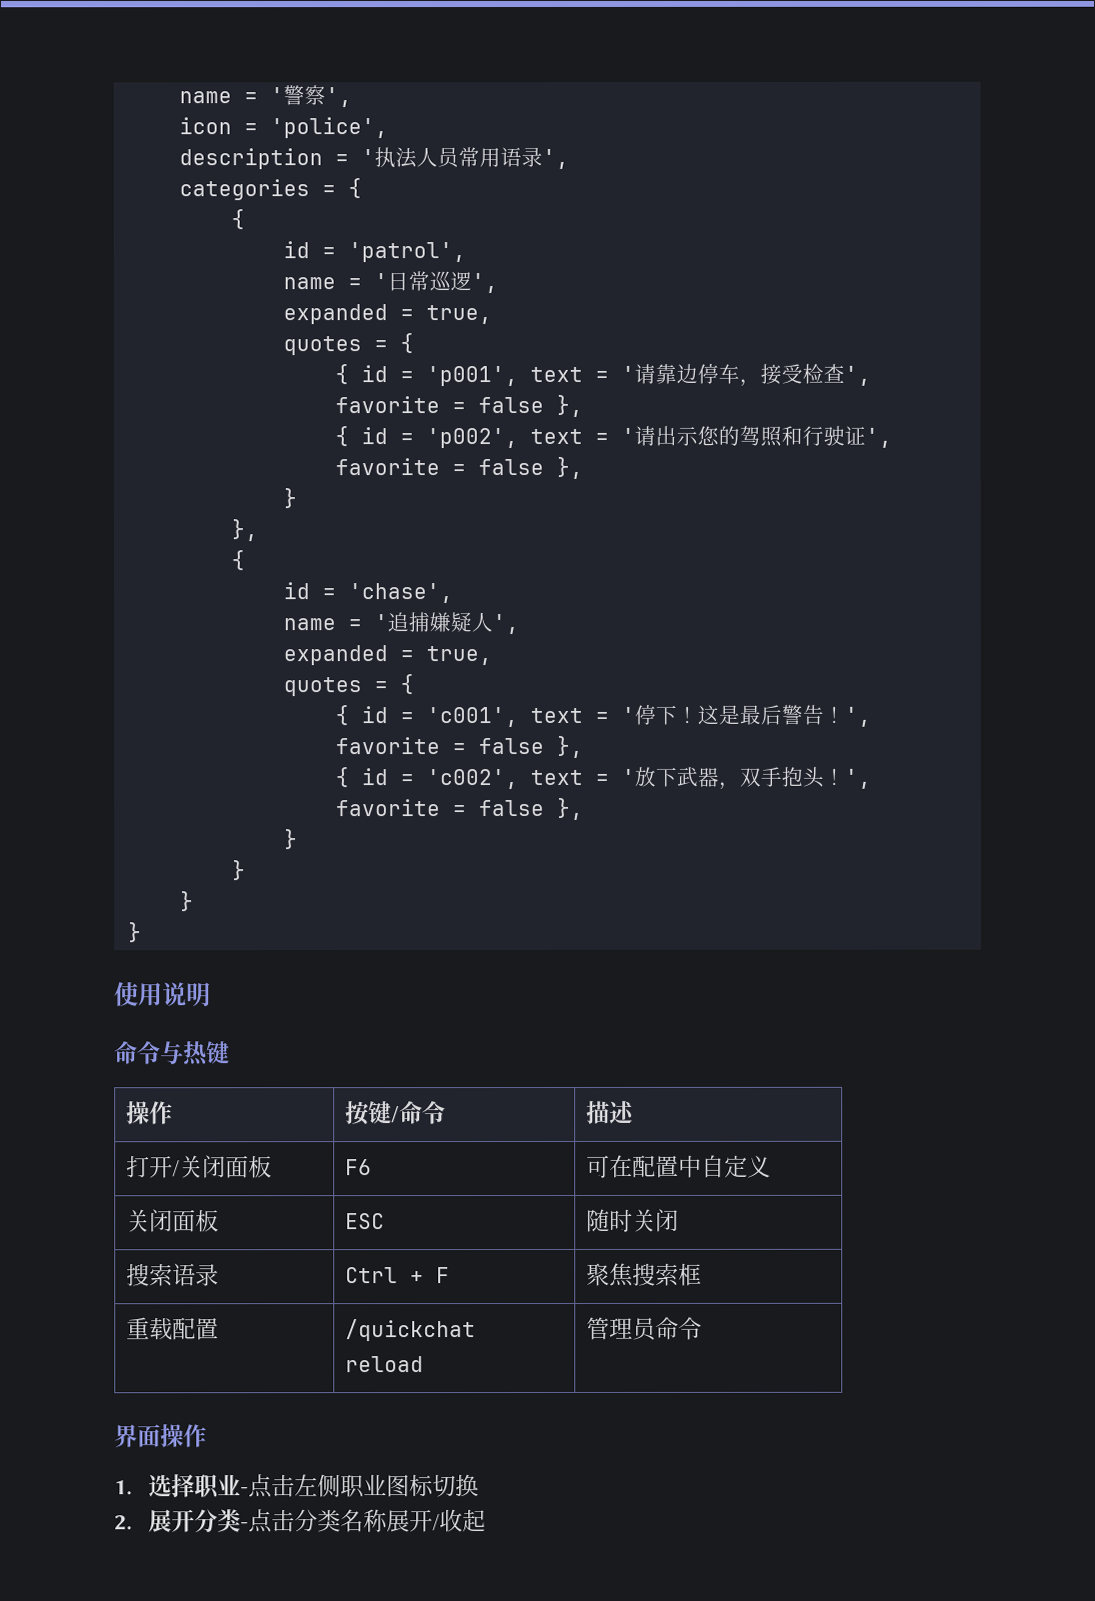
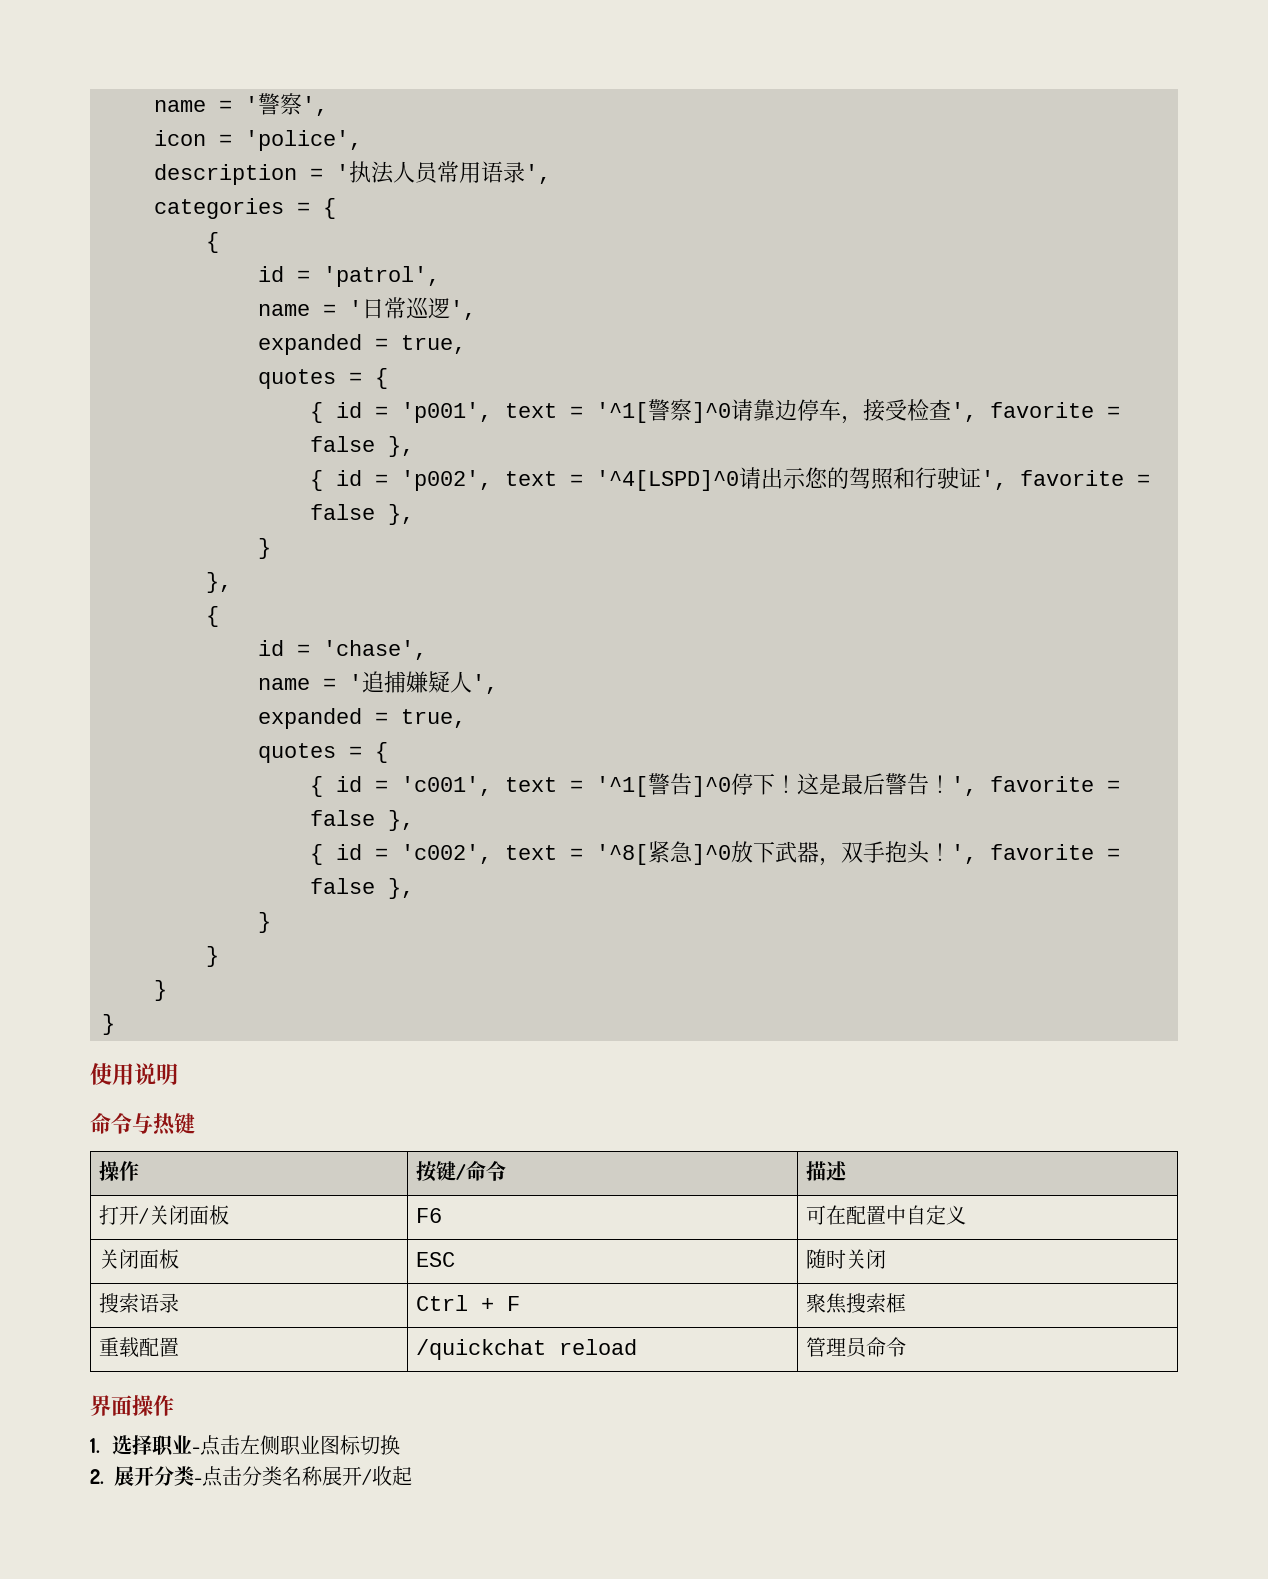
- { id = 'p001', text = '请靠边停车，接受检查', favorite = false },
+ { id = 'p001', text = '^1[警察]^0请靠边停车，接受检查', favorite = false },
- { id = 'p002', text = '请出示您的驾照和行驶证', favorite = false },
+ { id = 'p002', text = '^4[LSPD]^0请出示您的驾照和行驶证', favorite = false },
- { id = 'c001', text = '停下！
+ { id = 'c001', text = '^1[警告]^0停下！
- { id = 'c002', text = '放下武器，双手抱头！
+ { id = 'c002', text = '^8[紧急]^0放下武器，双手抱头！

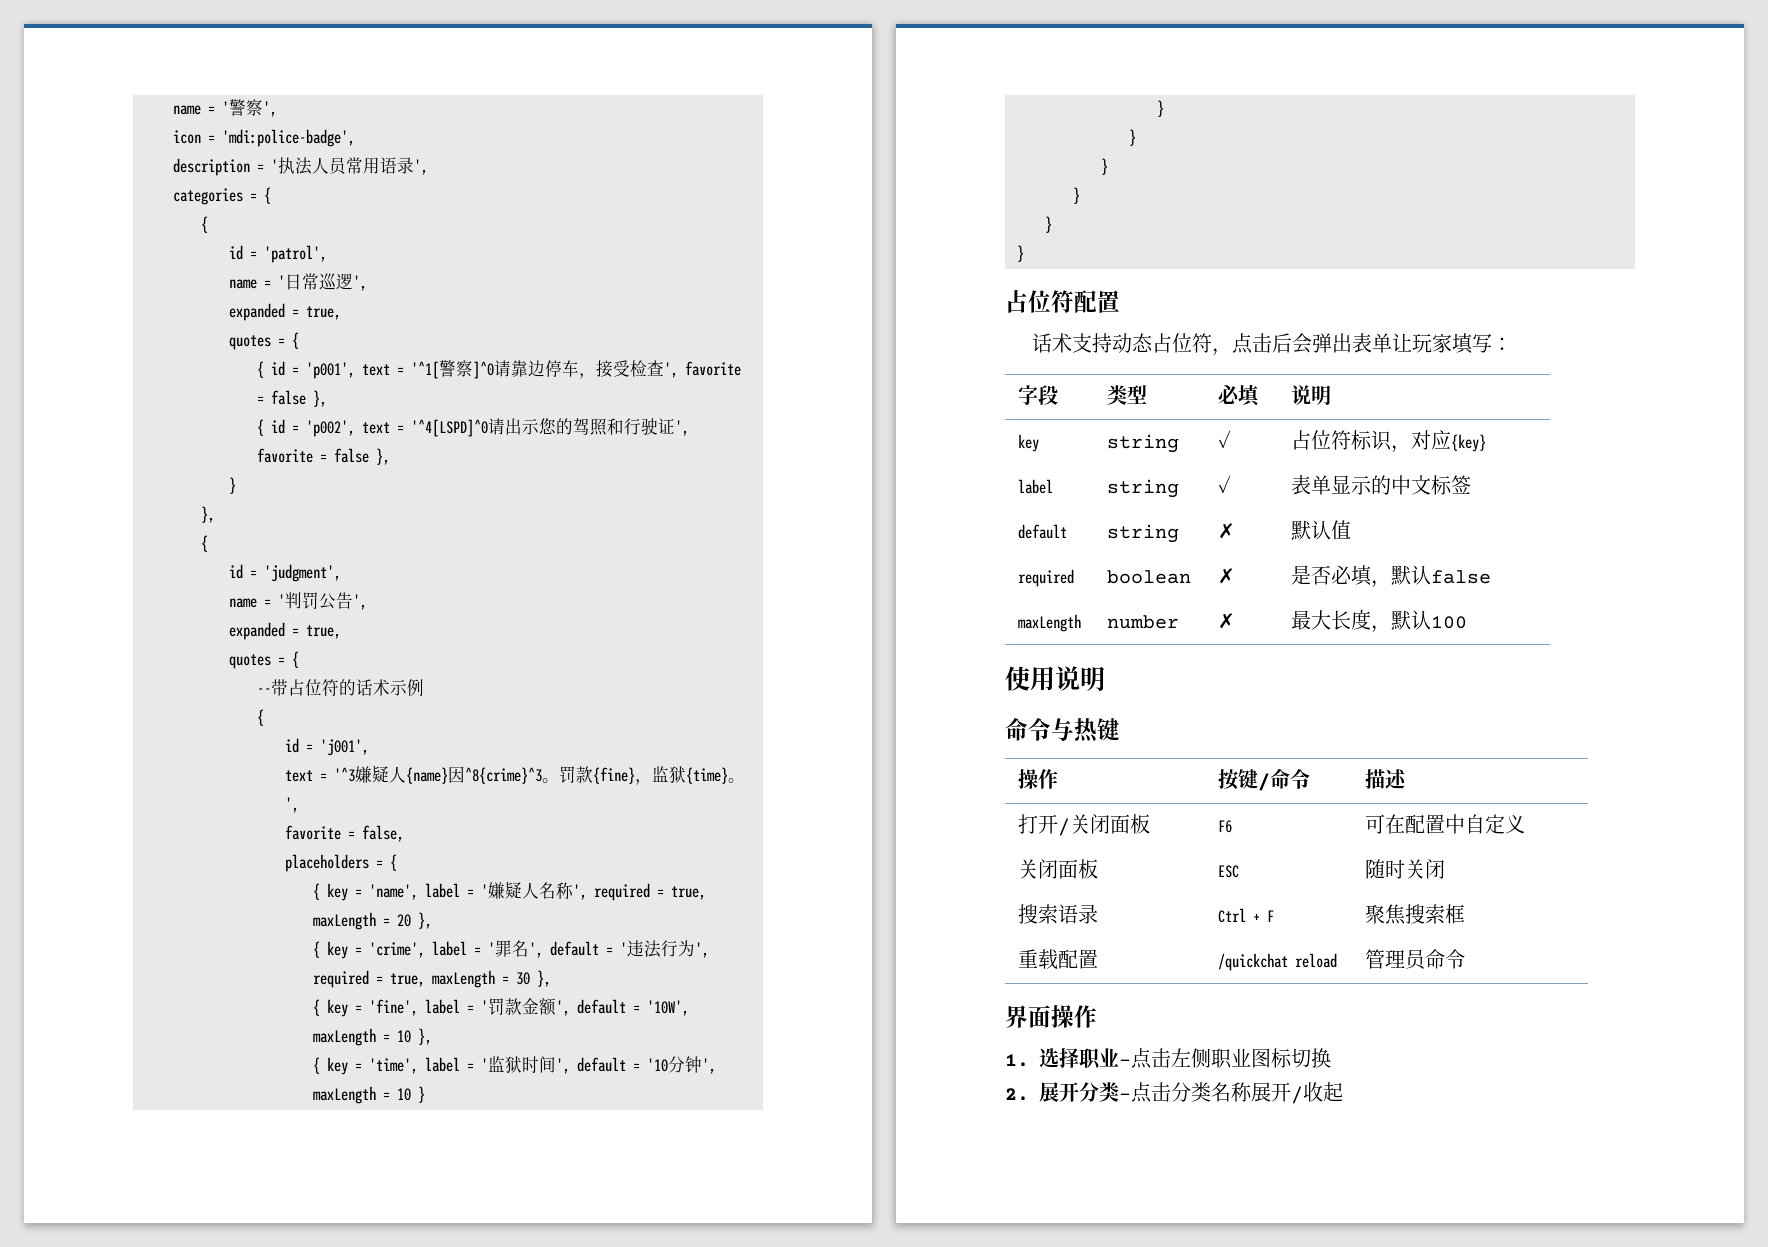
- icon = 'police',
+ icon = 'mdi:police-badge',
- id = 'chase',
- name = '追捕嫌疑人',
+ id = 'judgment',
+ name = '判罚公告',
  expanded = true,
  quotes = {
- { id = 'c001', text = '^1[警告]^0停下！这是最后警告！', favorite = false },
- { id = 'c002', text = '^8[紧急]^0放下武器，双手抱头！', favorite = false },
+ --带占位符的话术示例
+ {
+ id = 'j001',
+ text = '^3嫌疑人{name}因^8{crime}^3。罚款{fine}，监狱{time}。',
+ favorite = false,
+ placeholders = {
+ { key = 'name', label = '嫌疑人名称', required = true, maxLength = 20 },
+ { key = 'crime', label = '罪名', default = '违法行为', required = true, maxLength = 30 },
+ { key = 'fine', label = '罚款金额', default = '10W', maxLength = 10 },
+ { key = 'time', label = '监狱时间', default = '10分钟', maxLength = 10 }
  }
  }
  }
  }
+ }
+ }
+ 占位符配置
+ 话术支持动态占位符，点击后会弹出表单让玩家填写：
+ 字段 | 类型 | 必填 | 说明
+ key | string | ✓ | 占位符标识，对应{key}
+ label | string | ✓ | 表单显示的中文标签
+ default | string | ✗ | 默认值
+ required | boolean | ✗ | 是否必填，默认false
+ maxLength | number | ✗ | 最大长度，默认100

